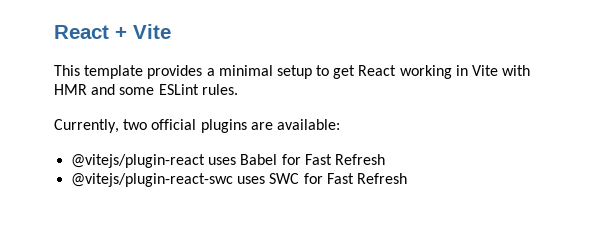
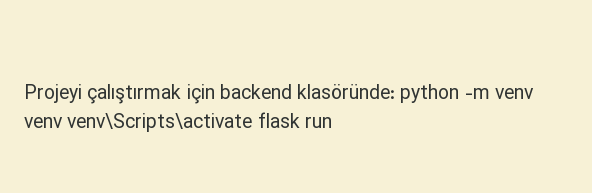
- React + Vite
- This template provides a minimal setup to get React working in Vite with HMR and some ESLint rules.
- Currently, two official plugins are available:
- @vitejs/plugin-react uses Babel for Fast Refresh
- @vitejs/plugin-react-swc uses SWC for Fast Refresh
+ Projeyi çalıştırmak için backend klasöründe: python -m venv venv venv\Scripts\activate flask run

